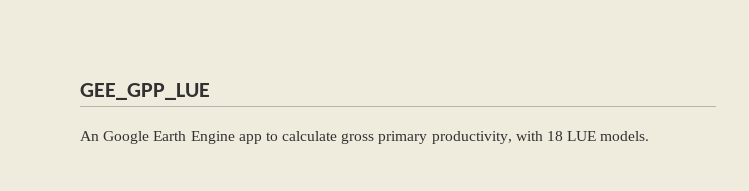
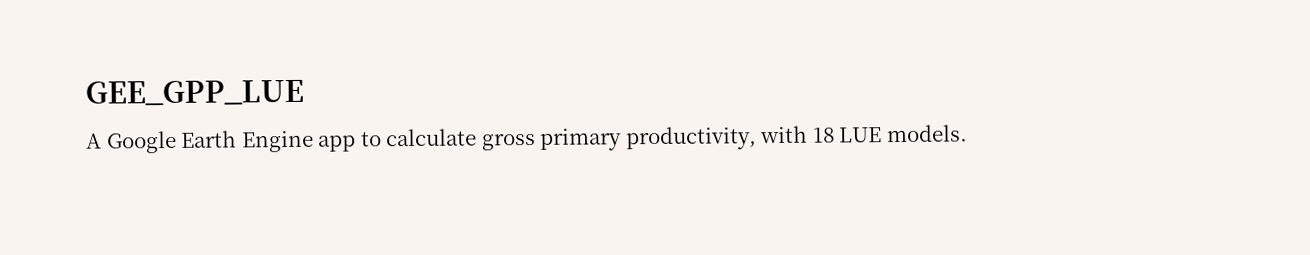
- An Google Earth Engine app to calculate gross primary productivity, with 18 LUE models.
+ A Google Earth Engine app to calculate gross primary productivity, with 18 LUE models.

